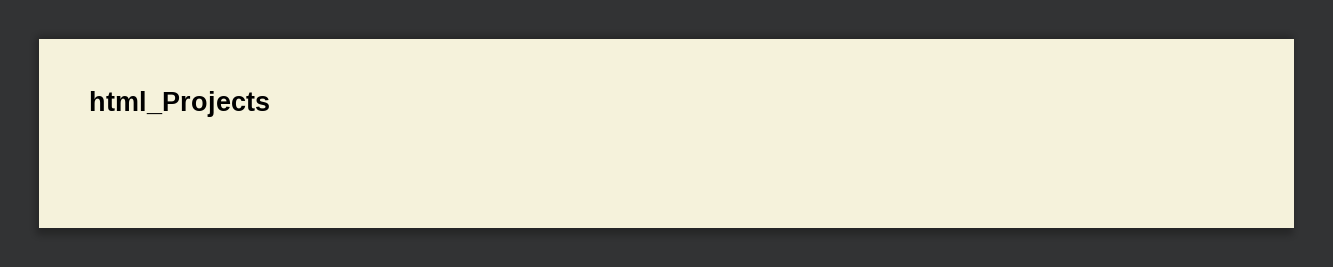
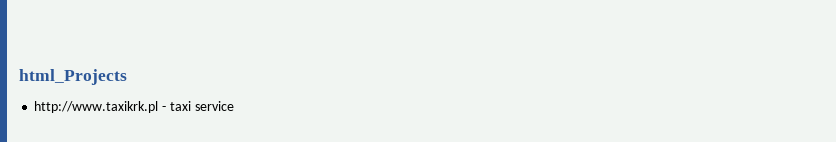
+ http://www.taxikrk.pl - taxi service

